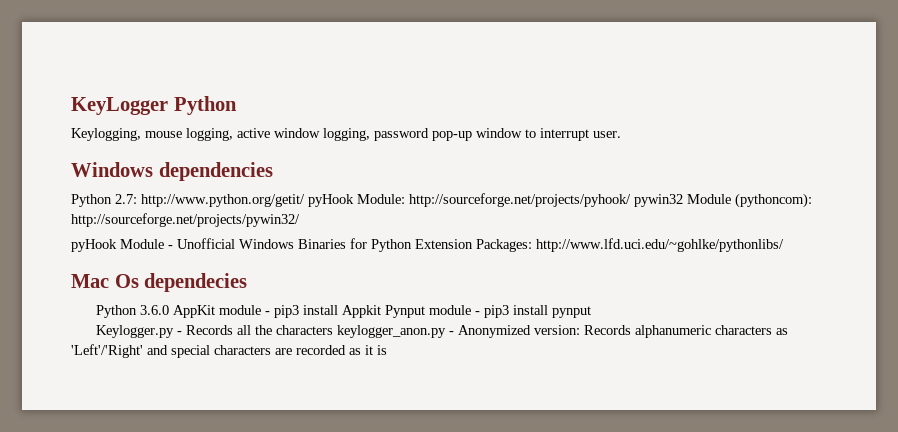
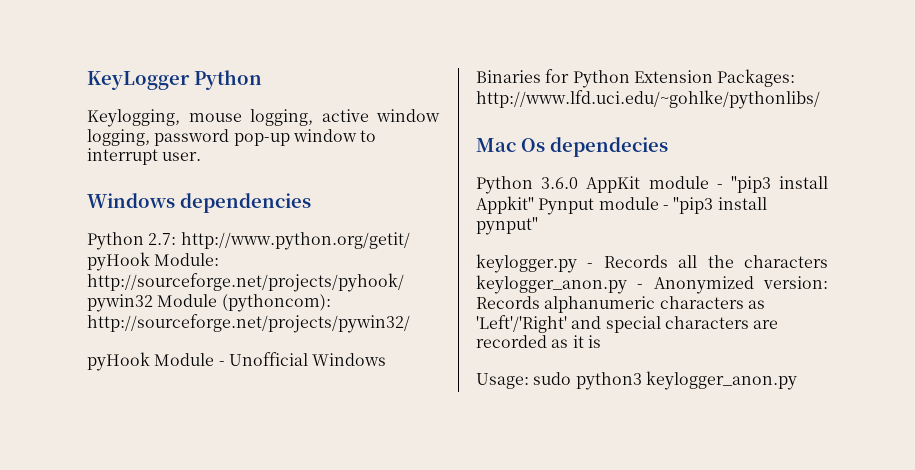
- Python 3.6.0 AppKit module - pip3 install Appkit Pynput module - pip3 install pynput
- Keylogger.py - Records all the characters keylogger_anon.py - Anonymized version: Records alphanumeric characters as 'Left'/'Right' and special characters are recorded as it is
+ Python 3.6.0 AppKit module - "pip3 install Appkit" Pynput module - "pip3 install pynput"
+ keylogger.py - Records all the characters keylogger_anon.py - Anonymized version: Records alphanumeric characters as 'Left'/'Right' and special characters are recorded as it is
+ Usage: sudo python3 keylogger_anon.py

